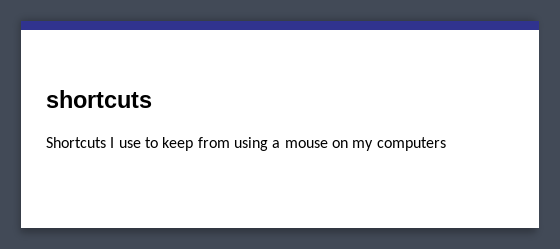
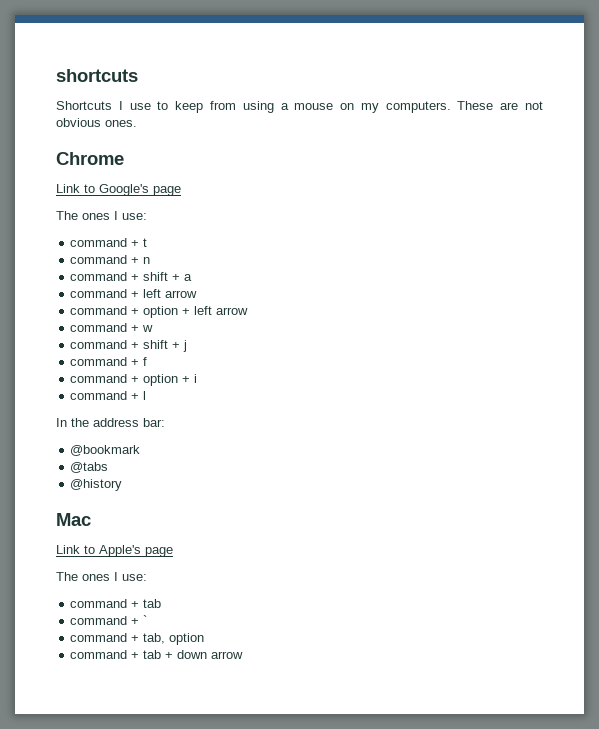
- Shortcuts I use to keep from using a mouse on my computers
+ Shortcuts I use to keep from using a mouse on my computers. These are not obvious ones.
+ Chrome
+ Link to Google's page
+ The ones I use:
+ command + t
+ command + n
+ command + shift + a
+ command + left arrow
+ command + option + left arrow
+ command + w
+ command + shift + j
+ command + f
+ command + option + i
+ command + l
+ In the address bar:
+ @bookmark
+ @tabs
+ @history
+ Mac
+ Link to Apple's page
+ The ones I use:
+ command + tab
+ command + `
+ command + tab, option
+ command + tab + down arrow

